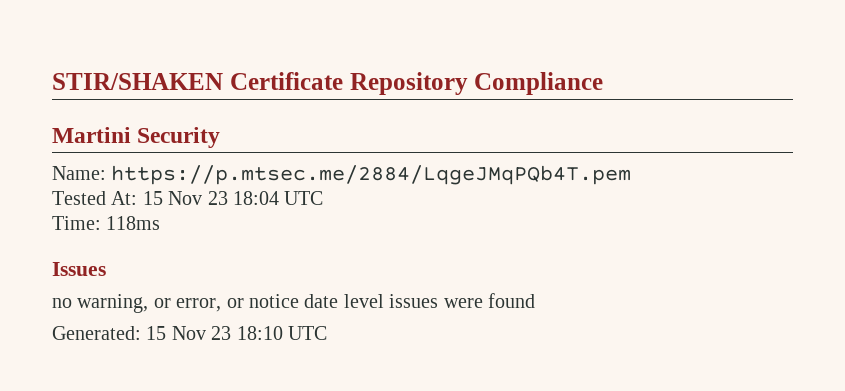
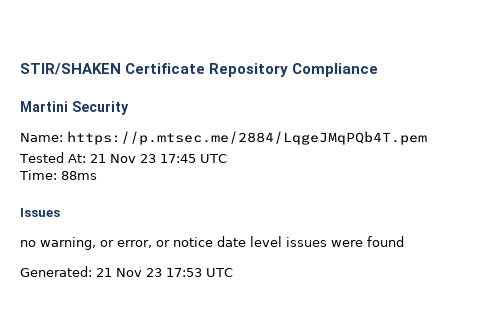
- Tested At: 15 Nov 23 18:04 UTC
+ Tested At: 21 Nov 23 17:45 UTC
- Time: 118ms
+ Time: 88ms
- Generated: 15 Nov 23 18:10 UTC
+ Generated: 21 Nov 23 17:53 UTC

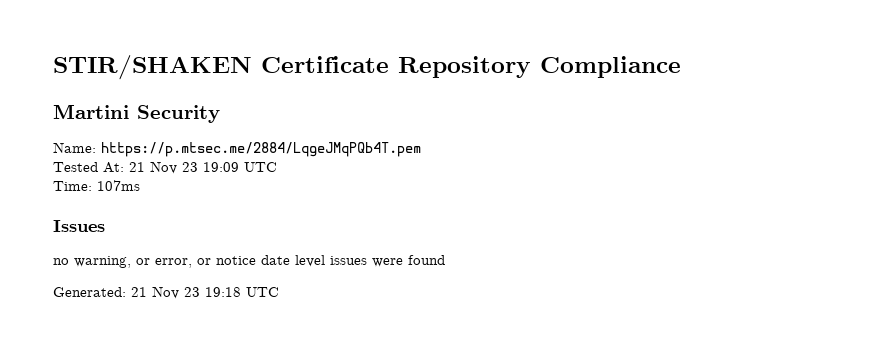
- Tested At: 21 Nov 23 17:45 UTC
+ Tested At: 21 Nov 23 19:09 UTC
- Time: 88ms
+ Time: 107ms
- Generated: 21 Nov 23 17:53 UTC
+ Generated: 21 Nov 23 19:18 UTC

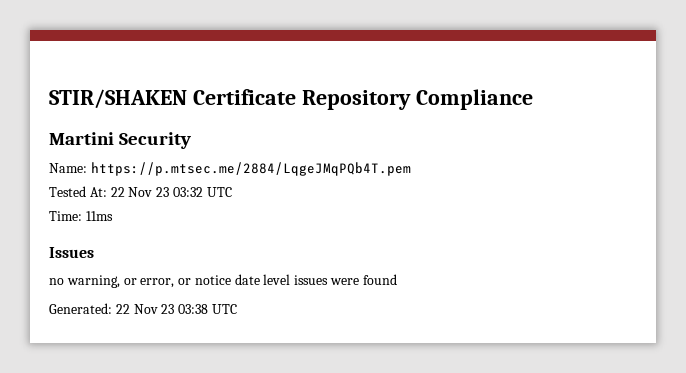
- Tested At: 21 Nov 23 19:09 UTC
+ Tested At: 22 Nov 23 03:32 UTC
- Time: 107ms
+ Time: 11ms
- Generated: 21 Nov 23 19:18 UTC
+ Generated: 22 Nov 23 03:38 UTC

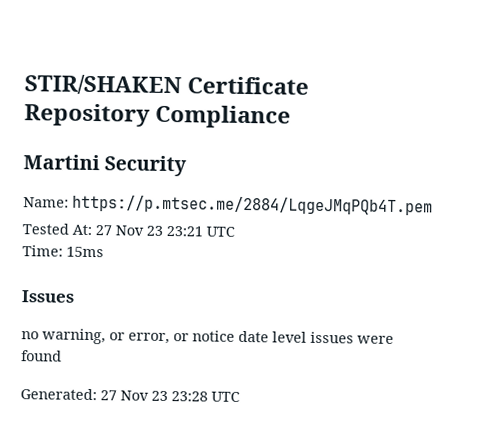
- Tested At: 22 Nov 23 03:32 UTC
+ Tested At: 27 Nov 23 23:21 UTC
- Time: 11ms
+ Time: 15ms
- Generated: 22 Nov 23 03:38 UTC
+ Generated: 27 Nov 23 23:28 UTC

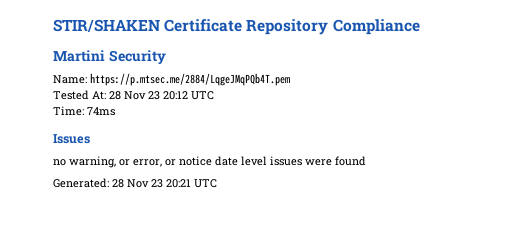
- Tested At: 27 Nov 23 23:21 UTC
+ Tested At: 28 Nov 23 20:12 UTC
- Time: 15ms
+ Time: 74ms
- Generated: 27 Nov 23 23:28 UTC
+ Generated: 28 Nov 23 20:21 UTC

